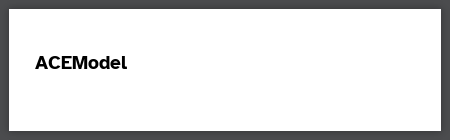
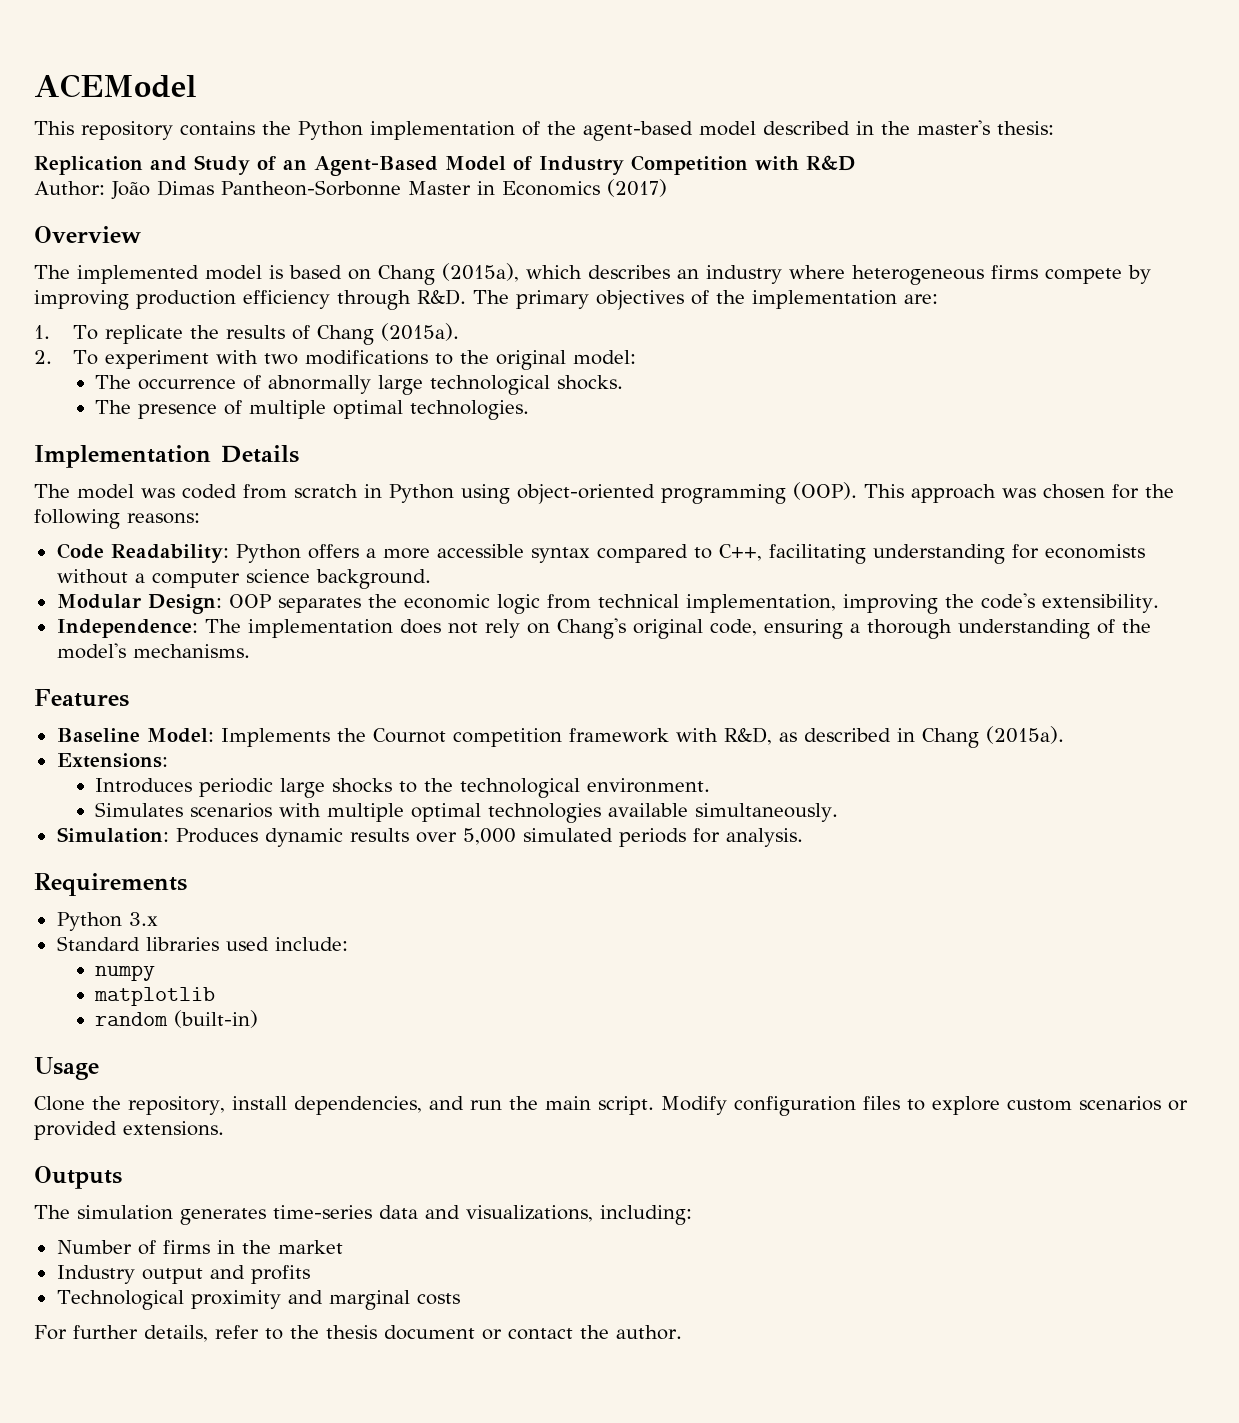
+ This repository contains the Python implementation of the agent-based model described in the master's thesis:
+ Replication and Study of an Agent-Based Model of Industry Competition with R&D
+ Author: João Dimas Pantheon-Sorbonne Master in Economics (2017)
+ Overview
+ The implemented model is based on Chang (2015a), which describes an industry where heterogeneous firms compete by improving production efficiency through R&D. The primary objectives of the implementation are:
+ 1. To replicate the results of Chang (2015a).
+ 2. To experiment with two modifications to the original model:
+ The occurrence of abnormally large technological shocks.
+ The presence of multiple optimal technologies.
+ Implementation Details
+ The model was coded from scratch in Python using object-oriented programming (OOP). This approach was chosen for the following reasons:
+ Code Readability: Python offers a more accessible syntax compared to C++, facilitating understanding for economists without a computer science background.
+ Modular Design: OOP separates the economic logic from technical implementation, improving the code's extensibility.
+ Independence: The implementation does not rely on Chang's original code, ensuring a thorough understanding of the model's mechanisms.
+ Features
+ Baseline Model: Implements the Cournot competition framework with R&D, as described in Chang (2015a).
+ Extensions:
+ Introduces periodic large shocks to the technological environment.
+ Simulates scenarios with multiple optimal technologies available simultaneously.
+ Simulation: Produces dynamic results over 5,000 simulated periods for analysis.
+ Requirements
+ Python 3.x
+ Standard libraries used include:
+ numpy
+ matplotlib
+ random (built-in)
+ Usage
+ Clone the repository, install dependencies, and run the main script. Modify configuration files to explore custom scenarios or provided extensions.
+ Outputs
+ The simulation generates time-series data and visualizations, including:
+ Number of firms in the market
+ Industry output and profits
+ Technological proximity and marginal costs
+ For further details, refer to the thesis document or contact the author.

